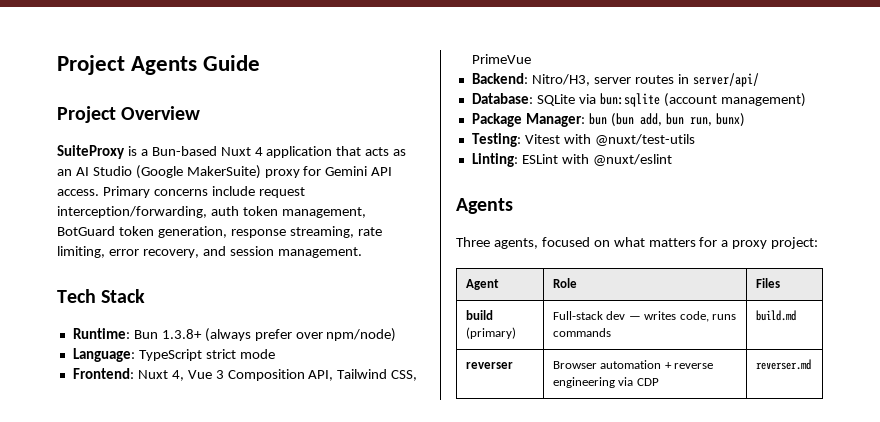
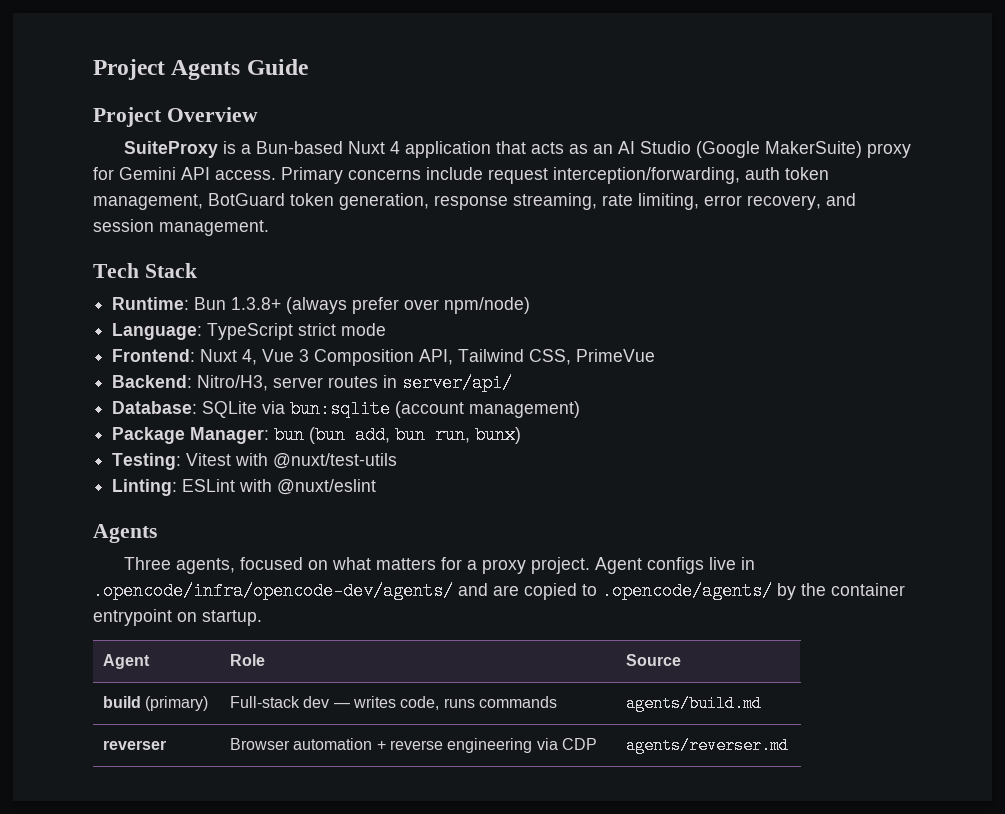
- Three agents, focused on what matters for a proxy project:
+ Three agents, focused on what matters for a proxy project. Agent configs live in .opencode/infra/opencode-dev/agents/ and are copied to .opencode/agents/ by the container entrypoint on startup.
- Agent | Role | Files
+ Agent | Role | Source
- build (primary) | Full-stack dev — writes code, runs commands | build.md
+ build (primary) | Full-stack dev — writes code, runs commands | agents/build.md
- reverser | Browser automation + reverse engineering via CDP | reverser.md
+ reverser | Browser automation + reverse engineering via CDP | agents/reverser.md

